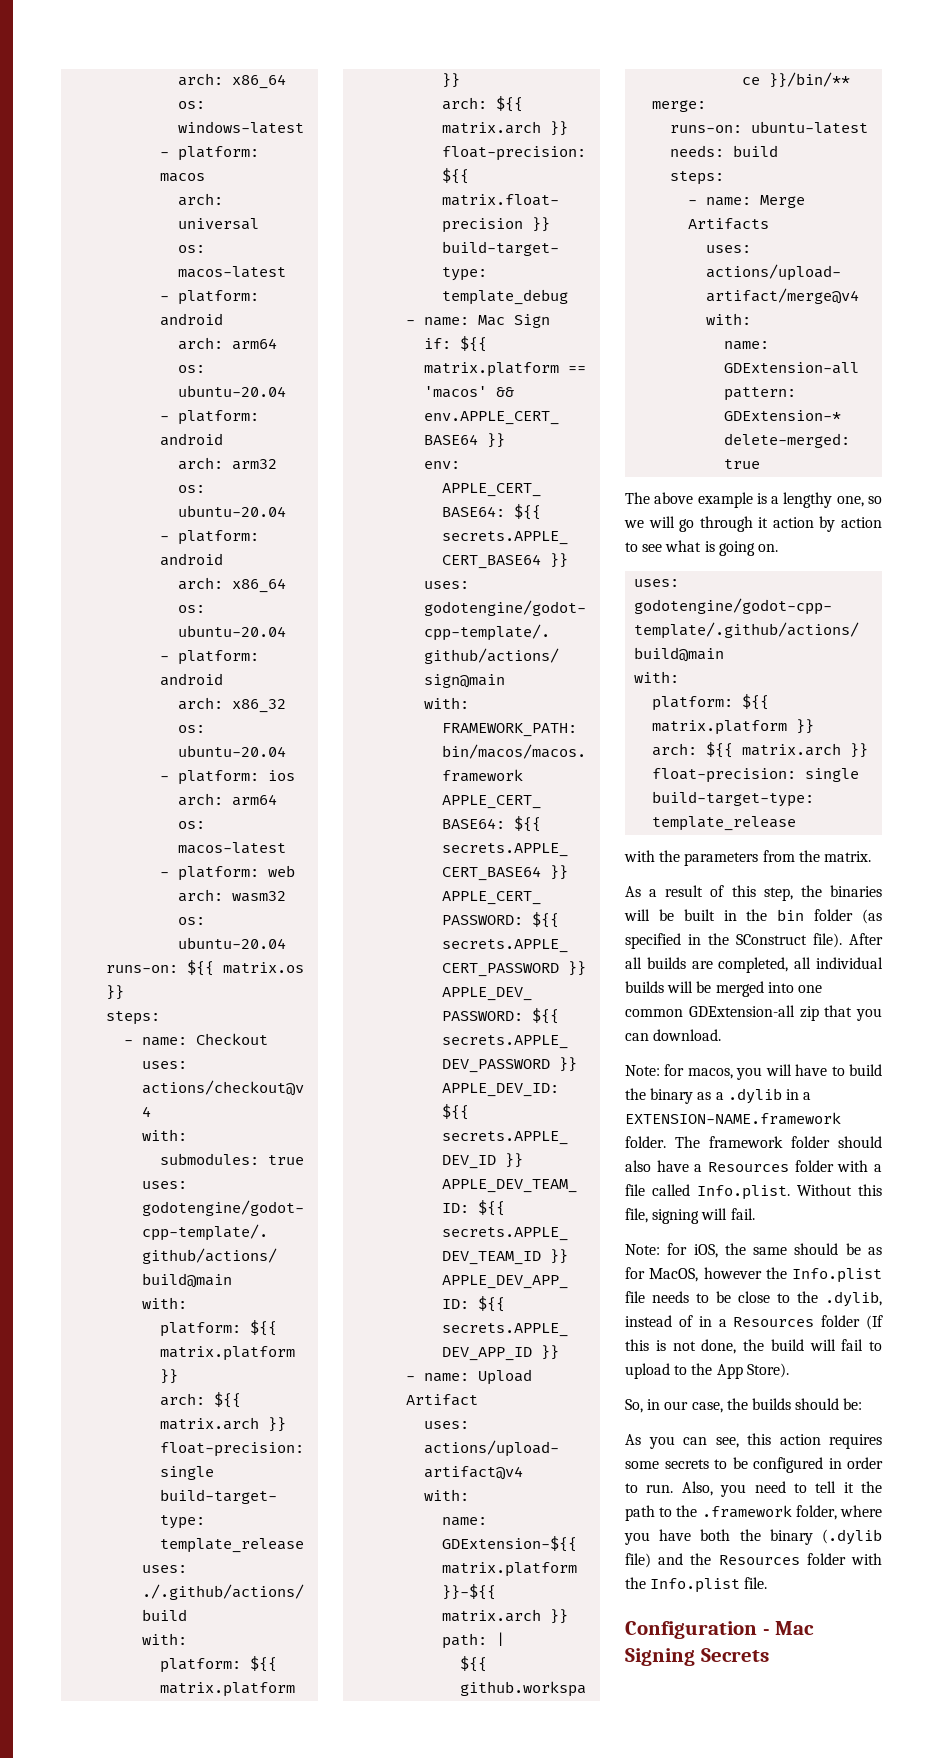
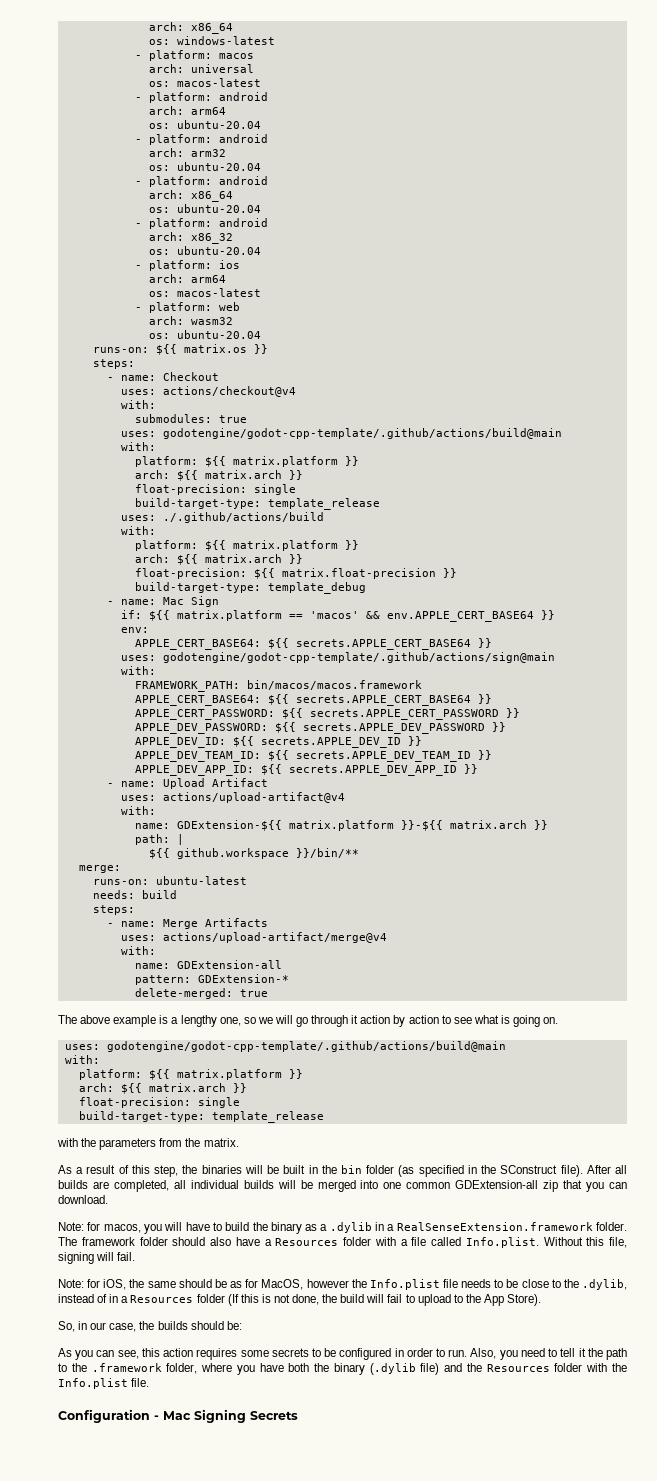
- Note: for macos, you will have to build the binary as a .dylib in a EXTENSION-NAME.framework folder.
+ Note: for macos, you will have to build the binary as a .dylib in a RealSenseExtension.framework folder.

